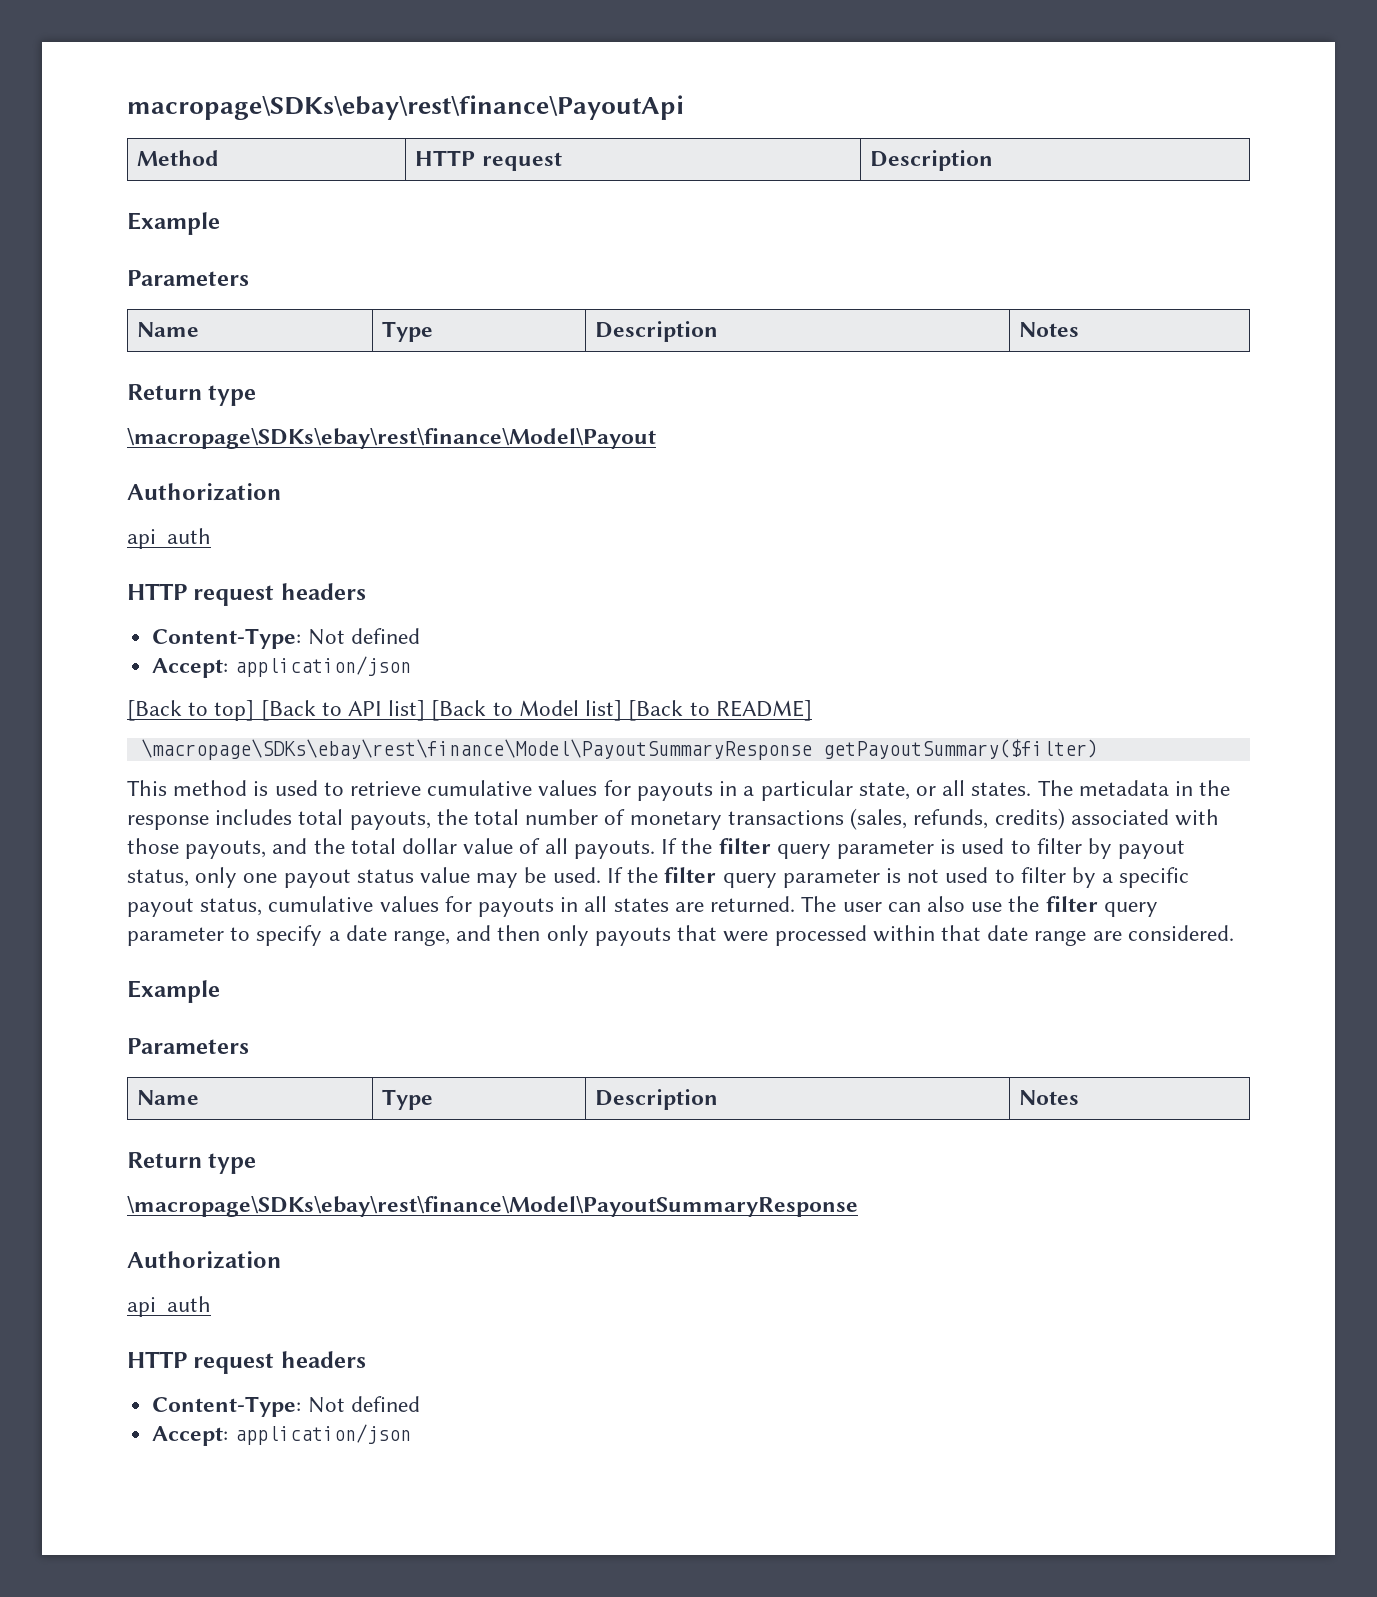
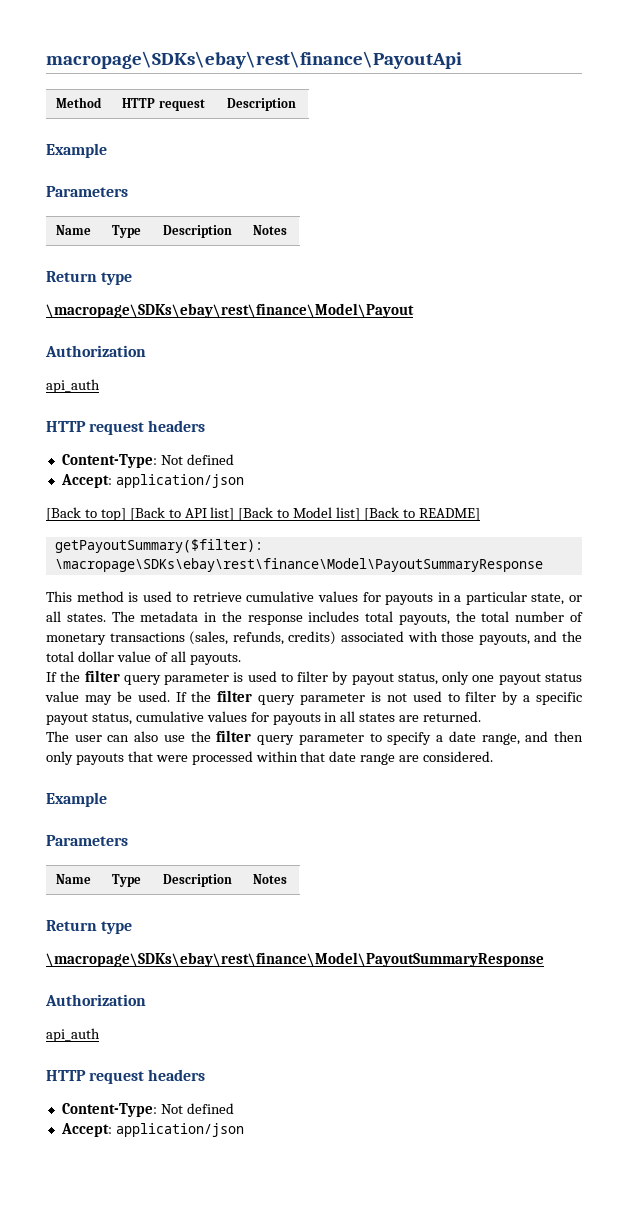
- \macropage\SDKs\ebay\rest\finance\Model\PayoutSummaryResponse getPayoutSummary($filter)
+ getPayoutSummary($filter): \macropage\SDKs\ebay\rest\finance\Model\PayoutSummaryResponse
- The metadata in the response includes total payouts, the total number of monetary transactions (sales, refunds, credits) associated with those payouts, and the total dollar value of all payouts. If the filter query parameter is used to filter by payout status, only one payout status value may be used.
+ The metadata in the response includes total payouts, the total number of monetary transactions (sales, refunds, credits) associated with those payouts, and the total dollar value of all payouts.
+ If the filter query parameter is used to filter by payout status, only one payout status value may be used.
- If the filter query parameter is not used to filter by a specific payout status, cumulative values for payouts in all states are returned. The user can also use the filter query parameter to specify a date range, and then only payouts that were processed within that date range are considered.
+ If the filter query parameter is not used to filter by a specific payout status, cumulative values for payouts in all states are returned.
+ The user can also use the filter query parameter to specify a date range, and then only payouts that were processed within that date range are considered.

